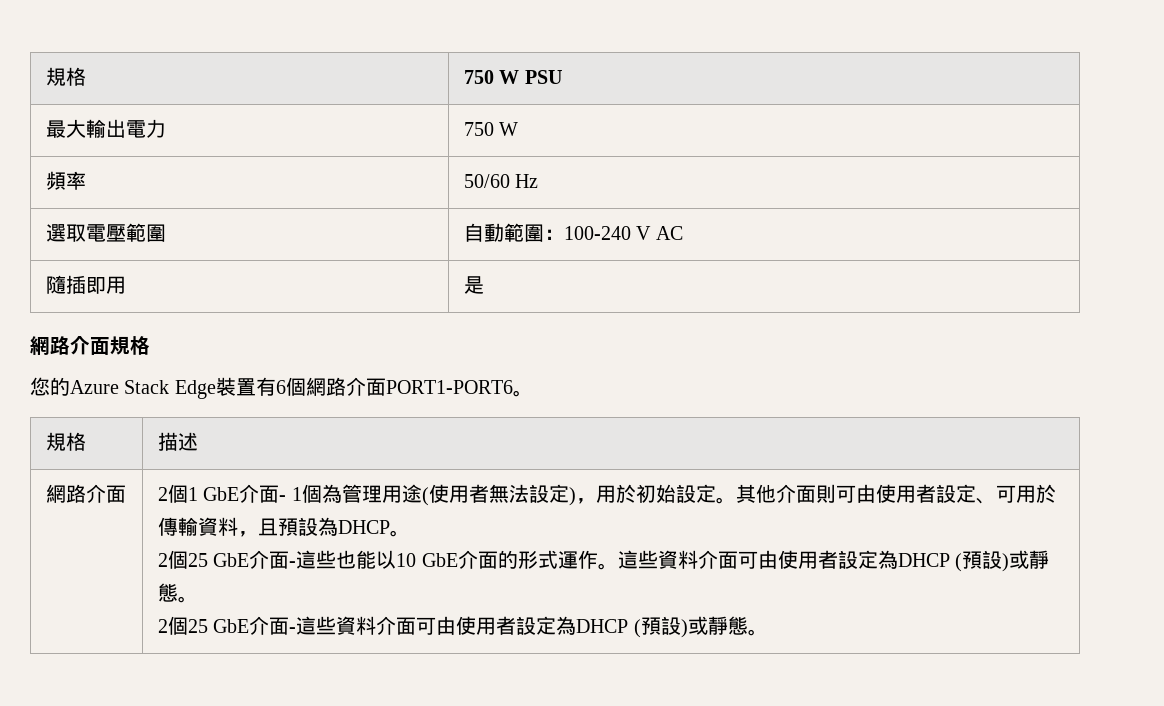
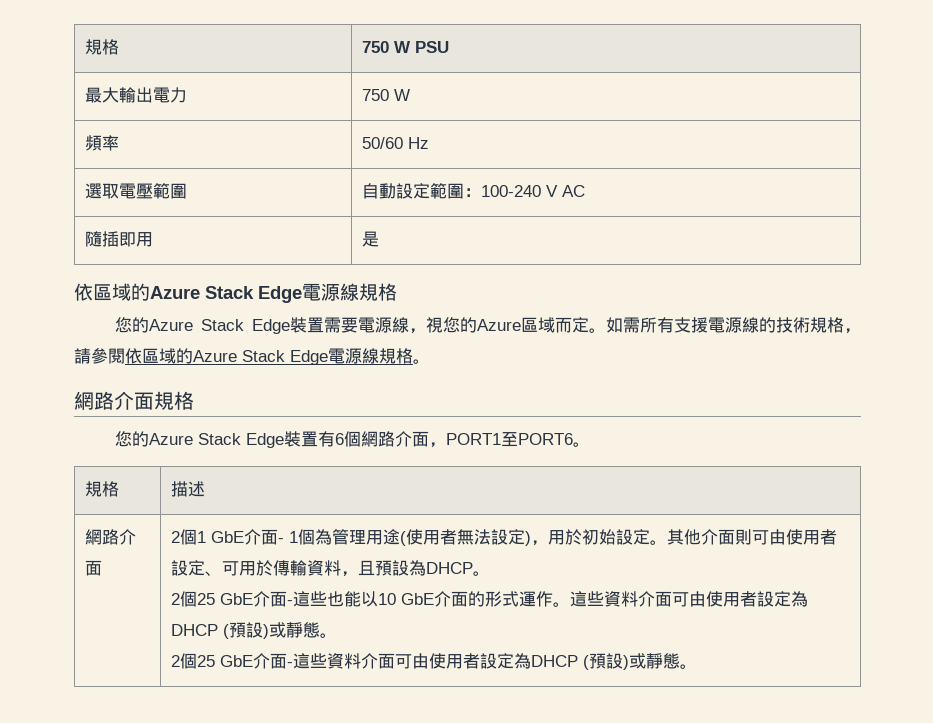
- 選取電壓範圍 | 自動範圍：100-240 V AC
+ 選取電壓範圍 | 自動設定範圍：100-240 V AC
  隨插即用 | 是
+ 依區域的Azure Stack Edge電源線規格
+ 您的Azure Stack Edge裝置需要電源線，視您的Azure區域而定。如需所有支援電源線的技術規格，請參閱依區域的Azure Stack Edge電源線規格。
- 您的Azure Stack Edge裝置有6個網路介面PORT1-PORT6。
+ 您的Azure Stack Edge裝置有6個網路介面，PORT1至PORT6。

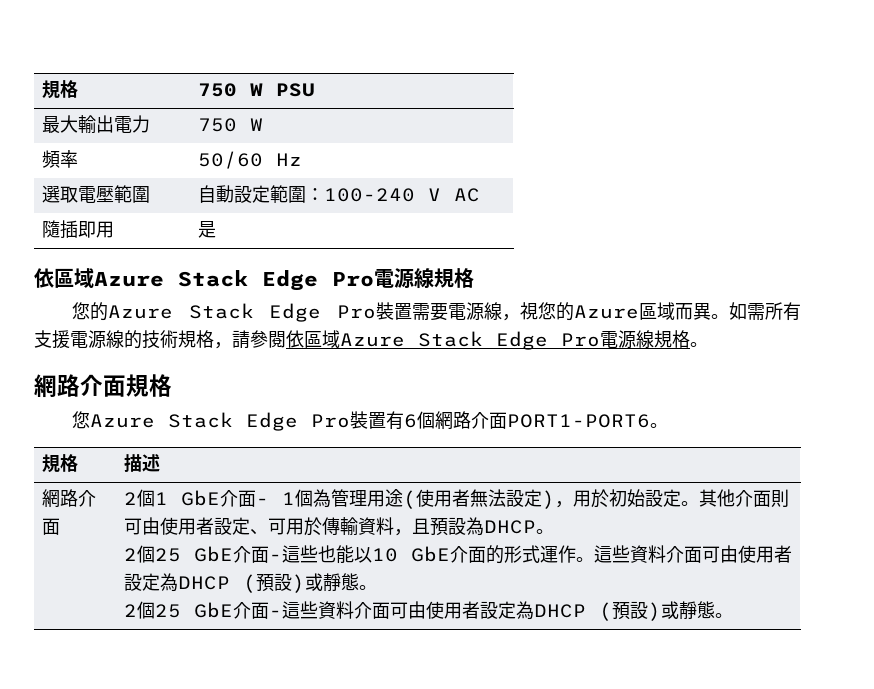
  隨插即用 | 是
- 依區域的Azure Stack Edge電源線規格
+ 依區域Azure Stack Edge Pro電源線規格
- 您的Azure Stack Edge裝置需要電源線，視您的Azure區域而定。
+ 您的Azure Stack Edge Pro裝置需要電源線，視您的Azure區域而異。
- 如需所有支援電源線的技術規格，請參閱依區域的Azure Stack Edge電源線規格。
+ 如需所有支援電源線的技術規格，請參閱依區域Azure Stack Edge Pro電源線規格。
- 您的Azure Stack Edge裝置有6個網路介面，PORT1至PORT6。
+ 您Azure Stack Edge Pro裝置有6個網路介面PORT1-PORT6。

